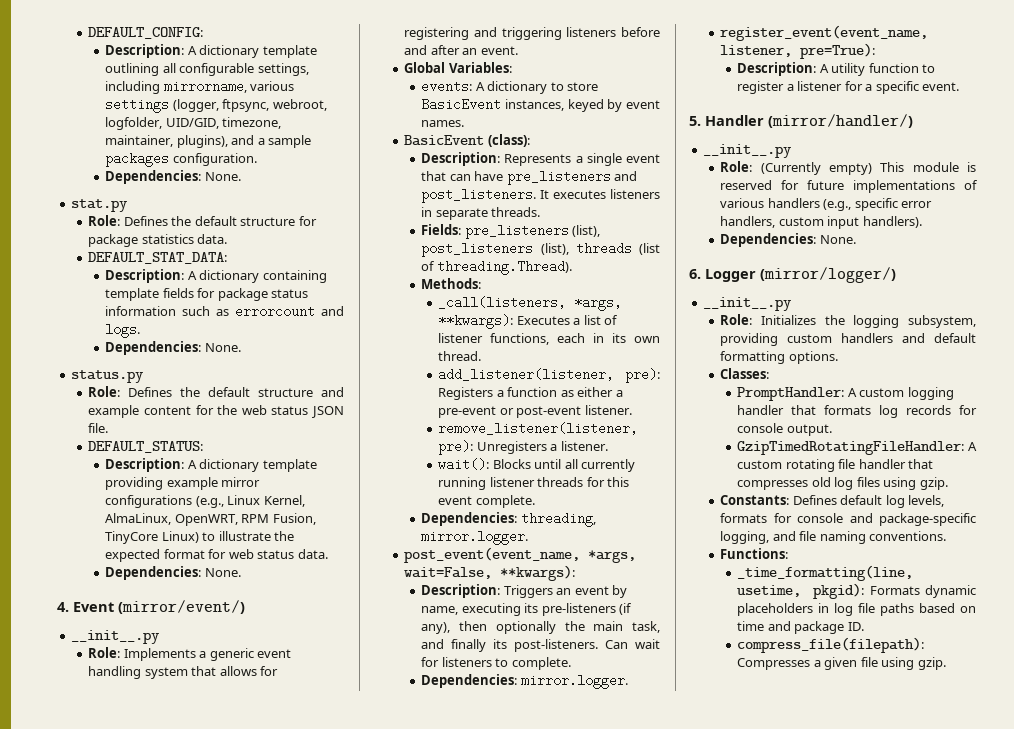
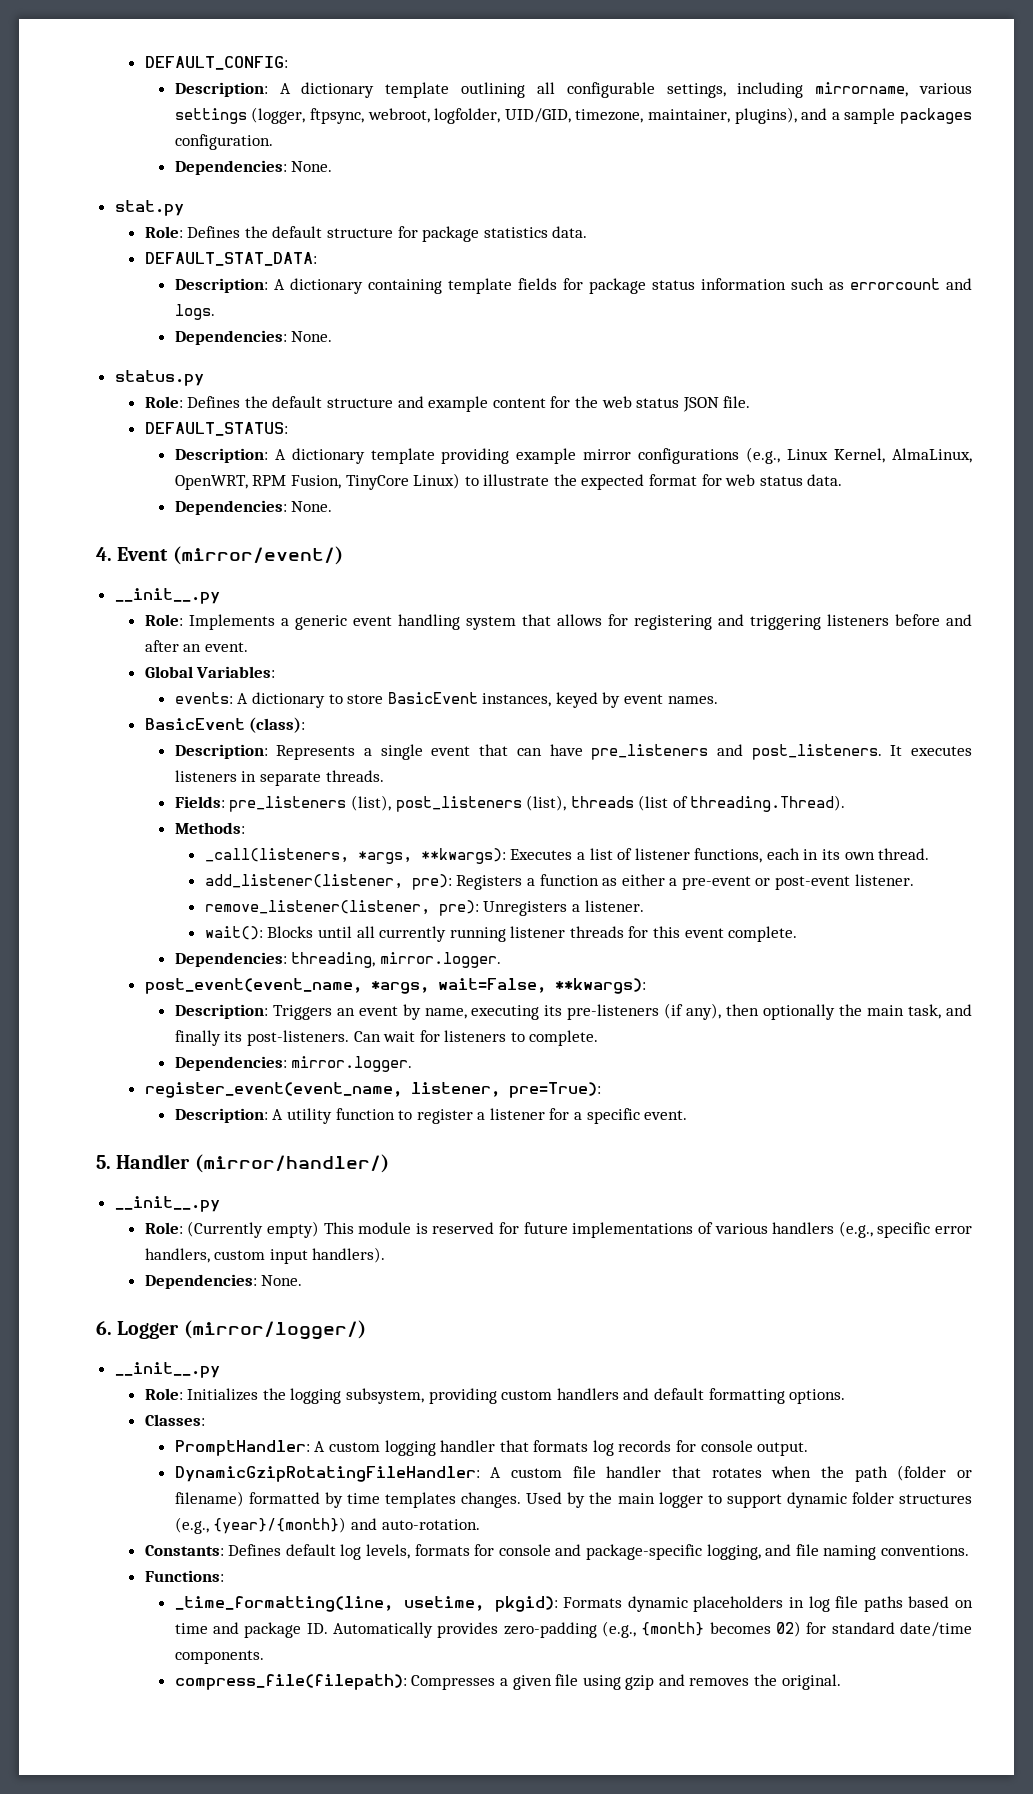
- GzipTimedRotatingFileHandler: A custom rotating file handler that compresses old log files using gzip.
+ DynamicGzipRotatingFileHandler: A custom file handler that rotates when the path (folder or filename) formatted by time templates changes. Used by the main logger to support dynamic folder structures (e.g., {year}/{month}) and auto-rotation.
- _time_formatting(line, usetime, pkgid): Formats dynamic placeholders in log file paths based on time and package ID.
+ _time_formatting(line, usetime, pkgid): Formats dynamic placeholders in log file paths based on time and package ID. Automatically provides zero-padding (e.g., {month} becomes 02) for standard date/time components.
- compress_file(filepath): Compresses a given file using gzip.
+ compress_file(filepath): Compresses a given file using gzip and removes the original.

